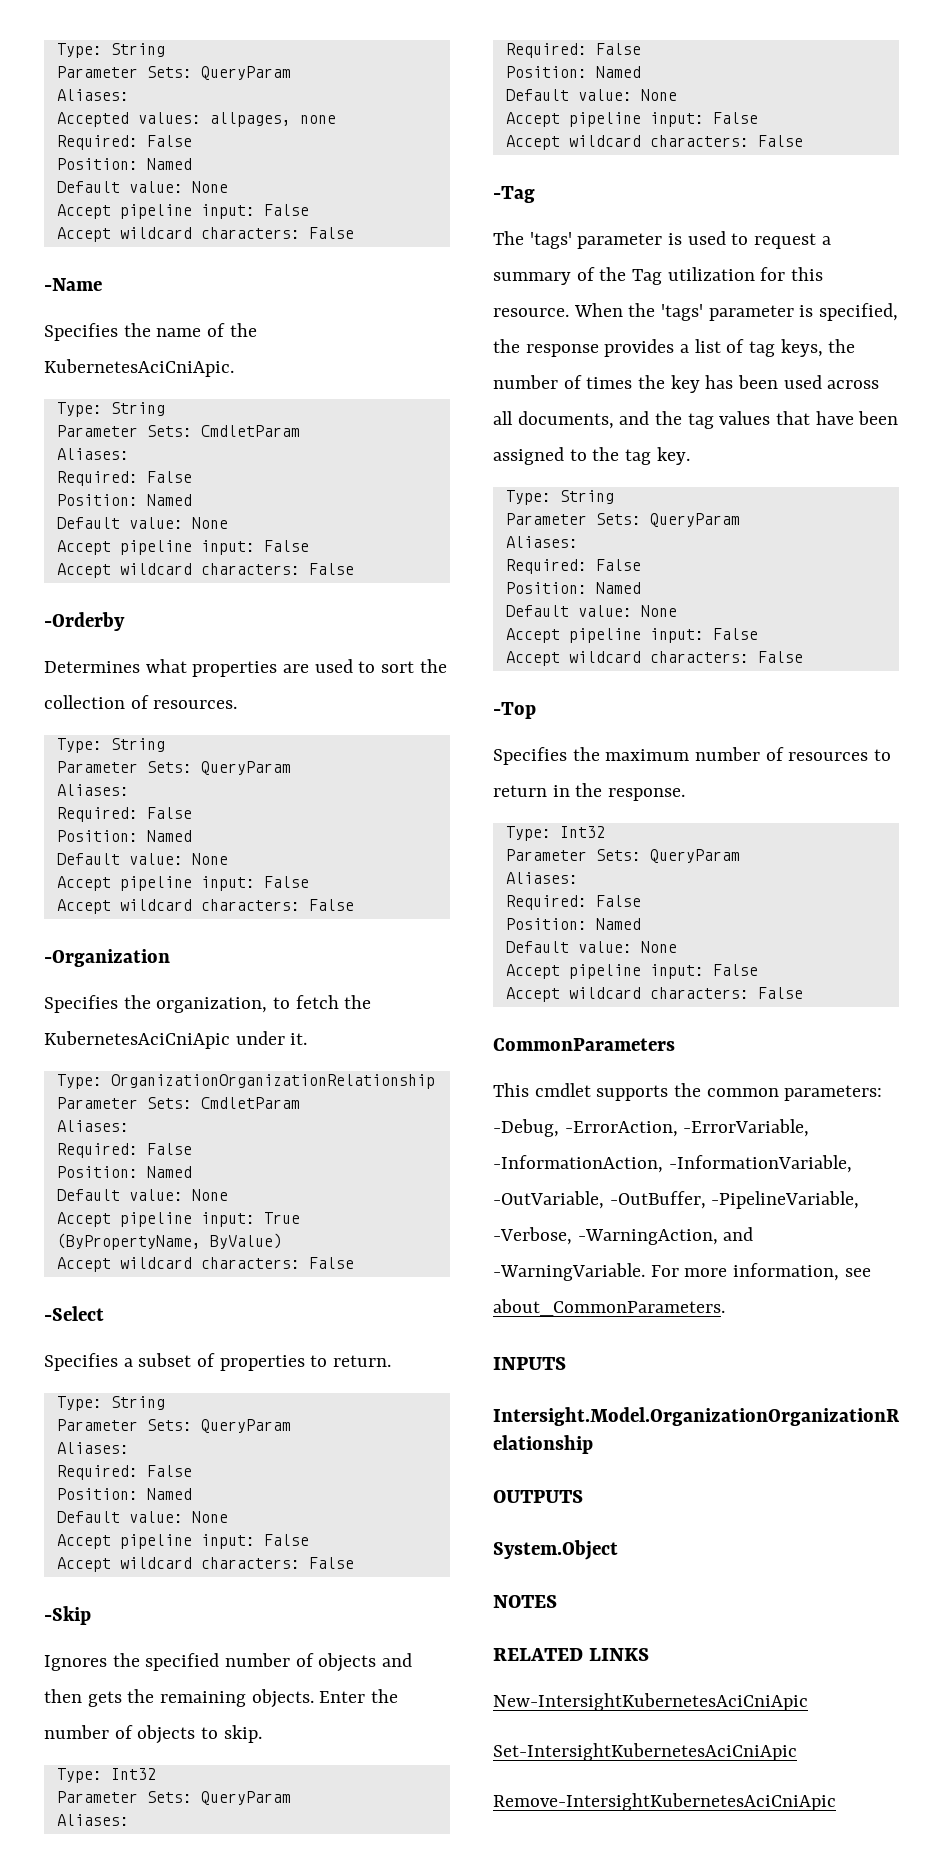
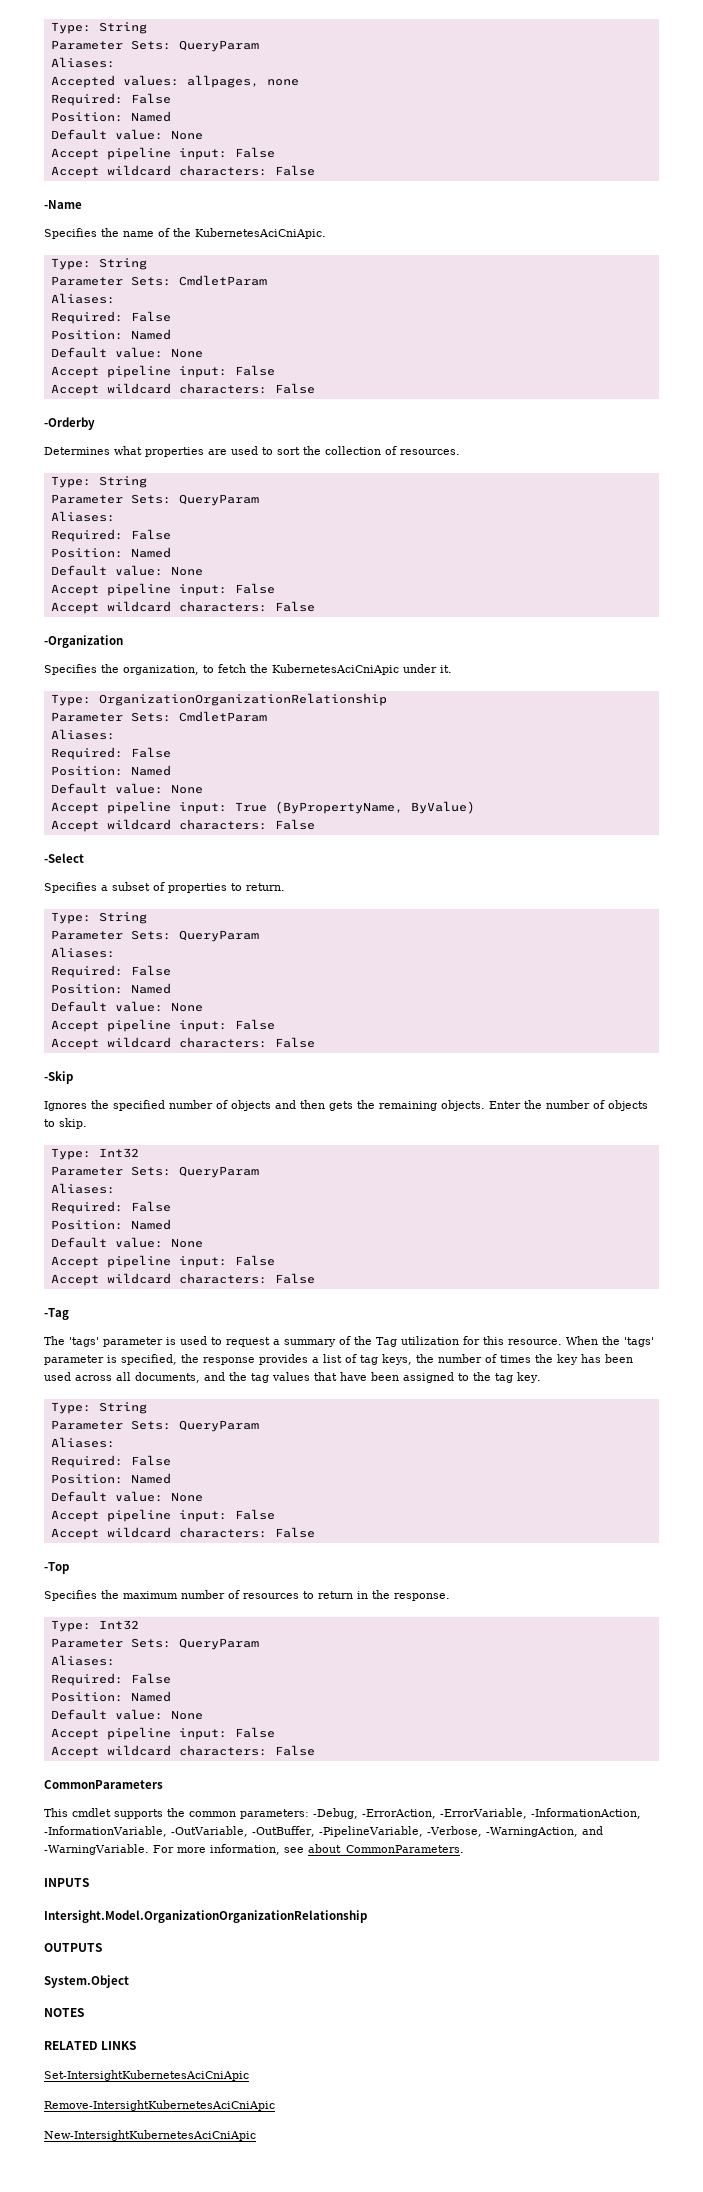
- New-IntersightKubernetesAciCniApic
+ New-IntersightKubernetesAciCniApic

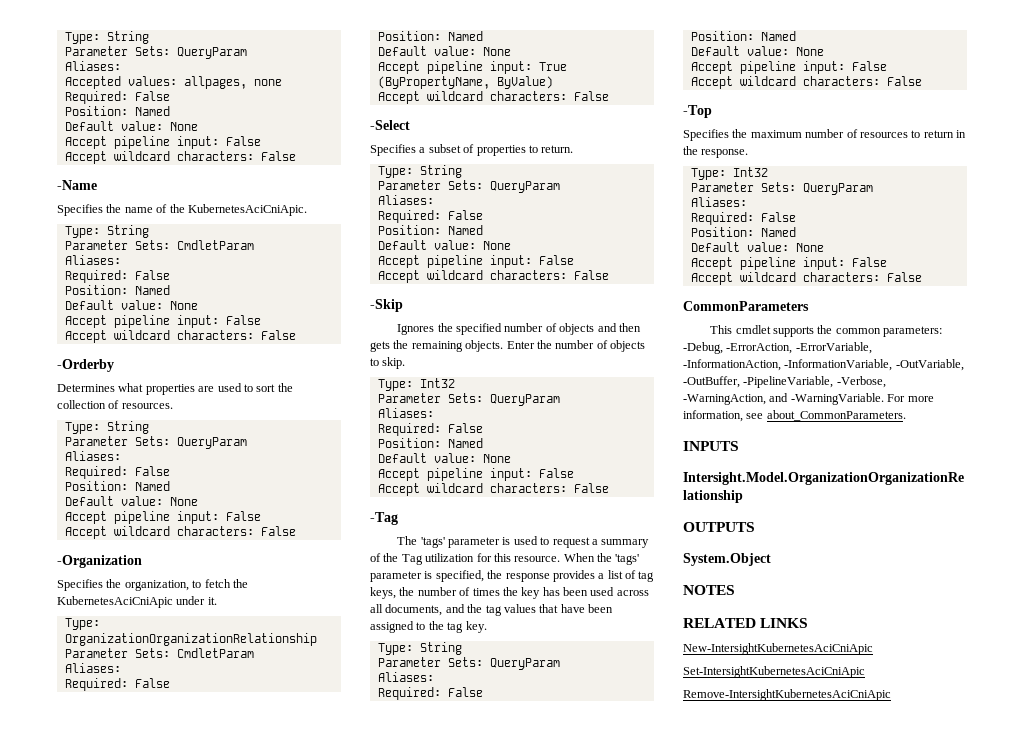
+ New-IntersightKubernetesAciCniApic
- New-IntersightKubernetesAciCniApic

